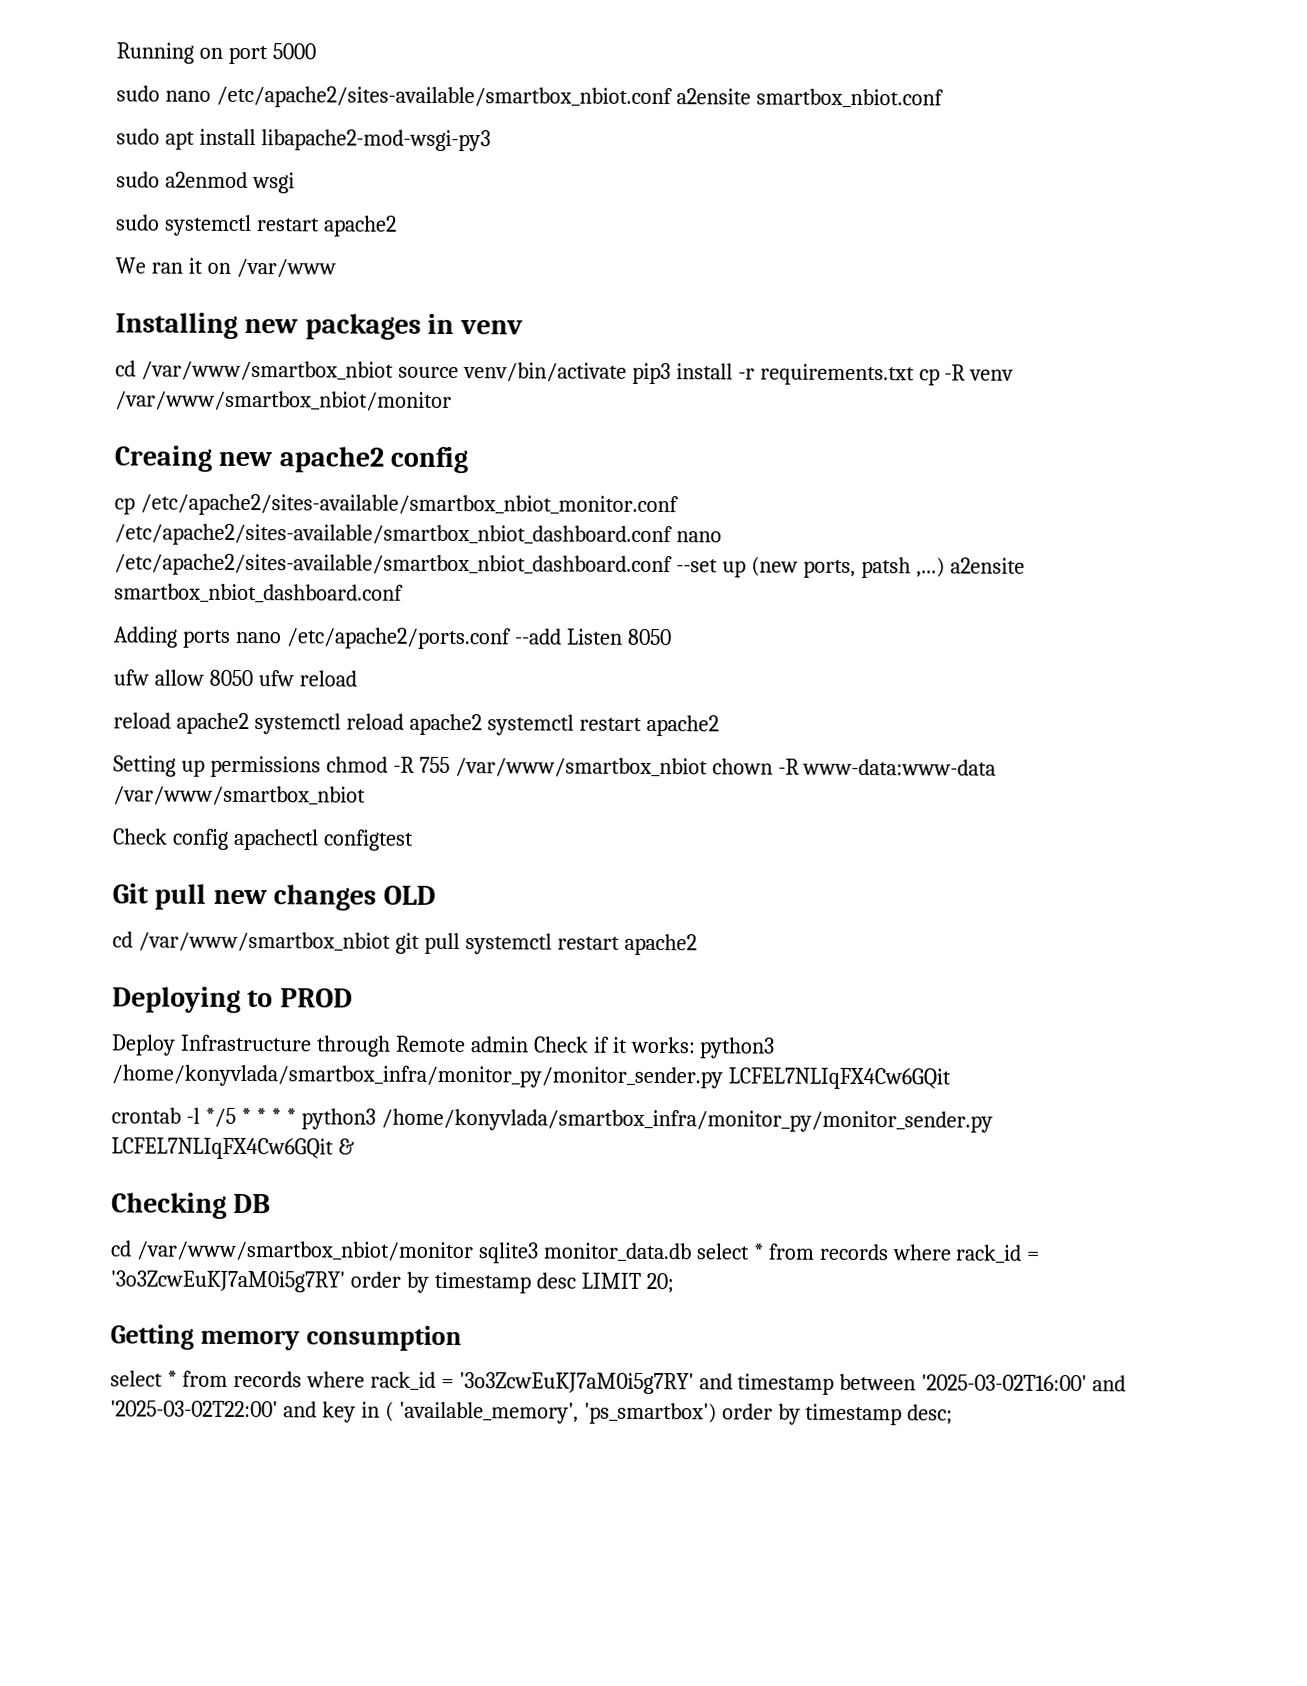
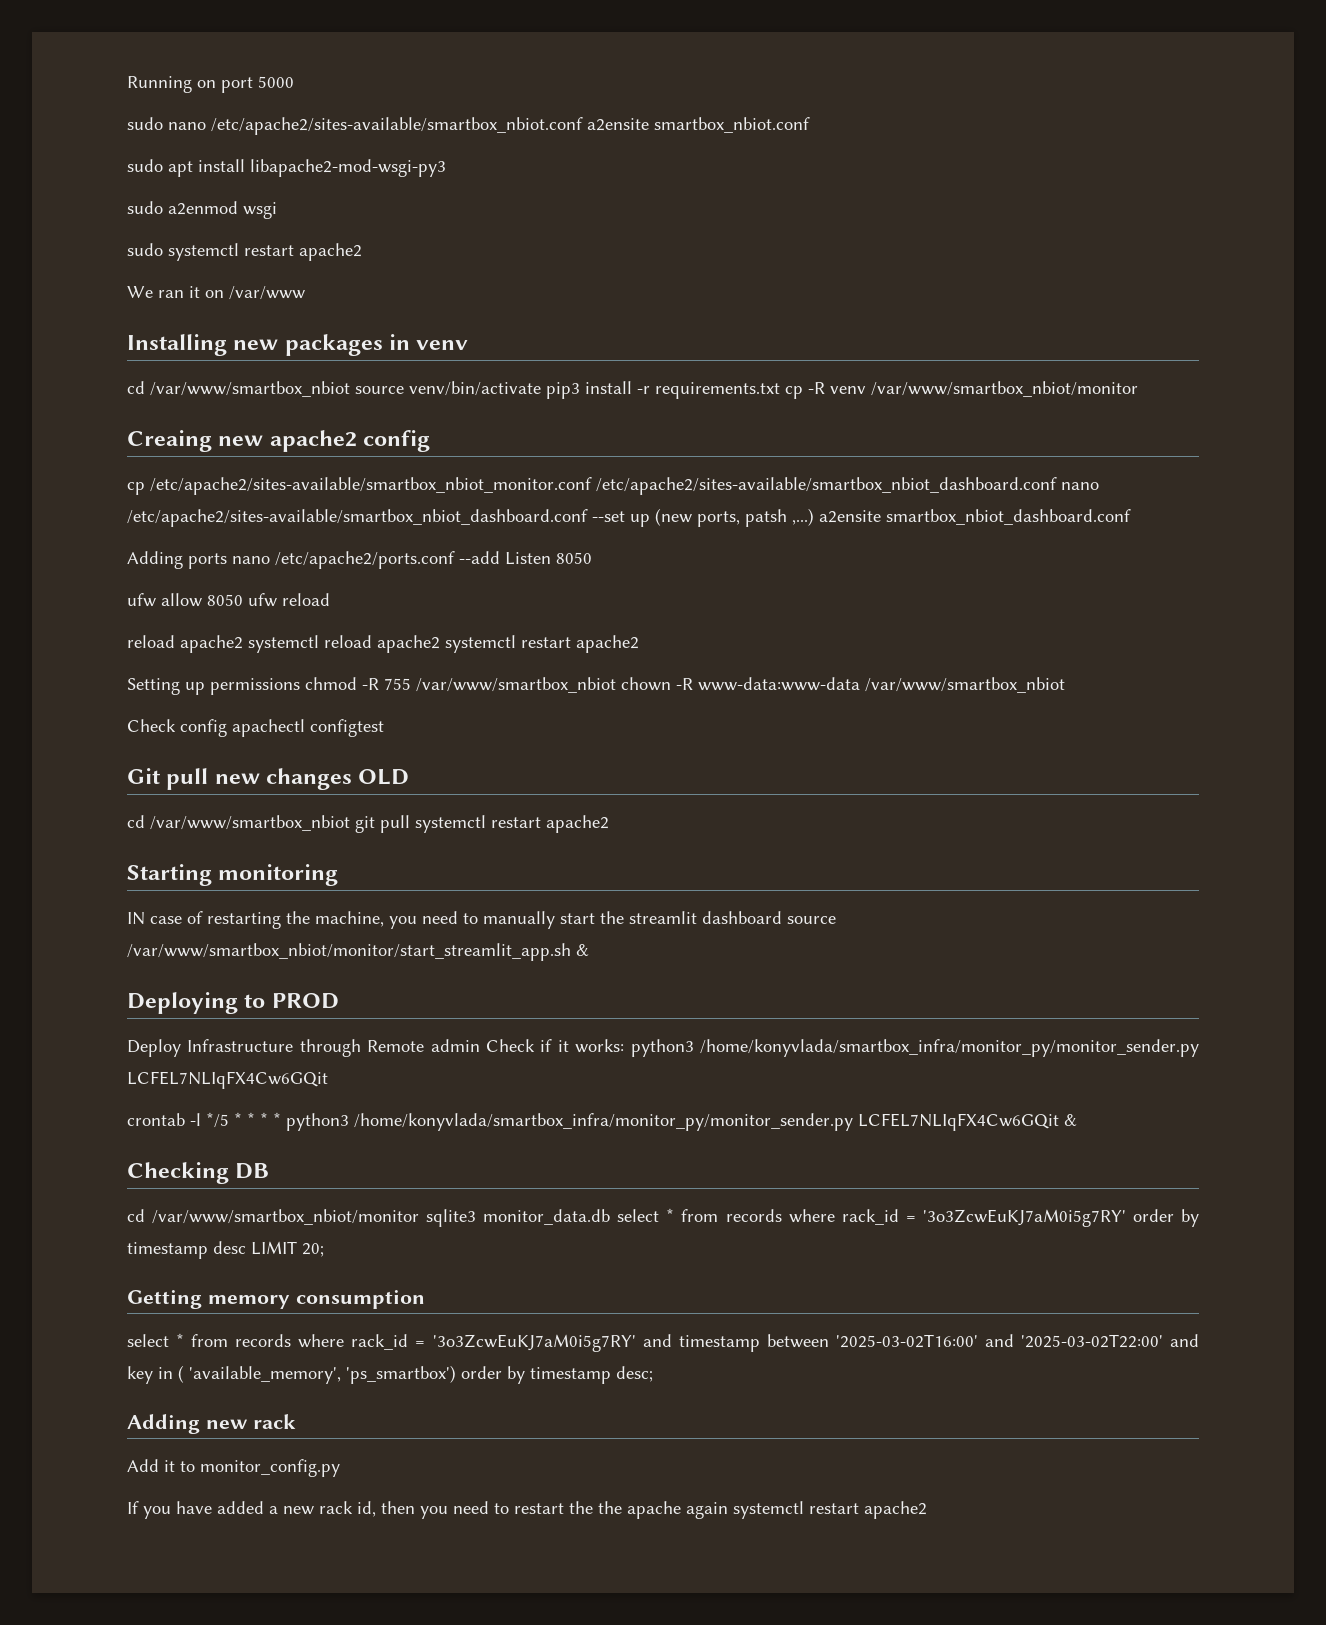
+ Starting monitoring
+ IN case of restarting the machine, you need to manually start the streamlit dashboard source /var/www/smartbox_nbiot/monitor/start_streamlit_app.sh &
+ Adding new rack
+ Add it to monitor_config.py
+ If you have added a new rack id, then you need to restart the the apache again systemctl restart apache2

